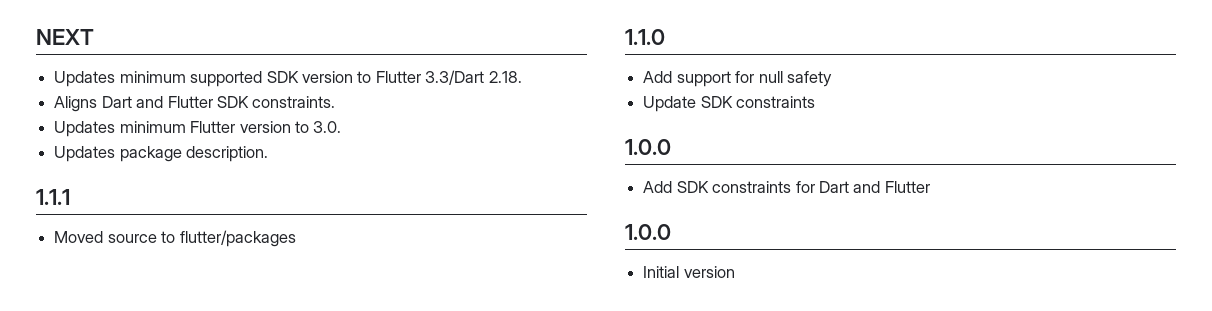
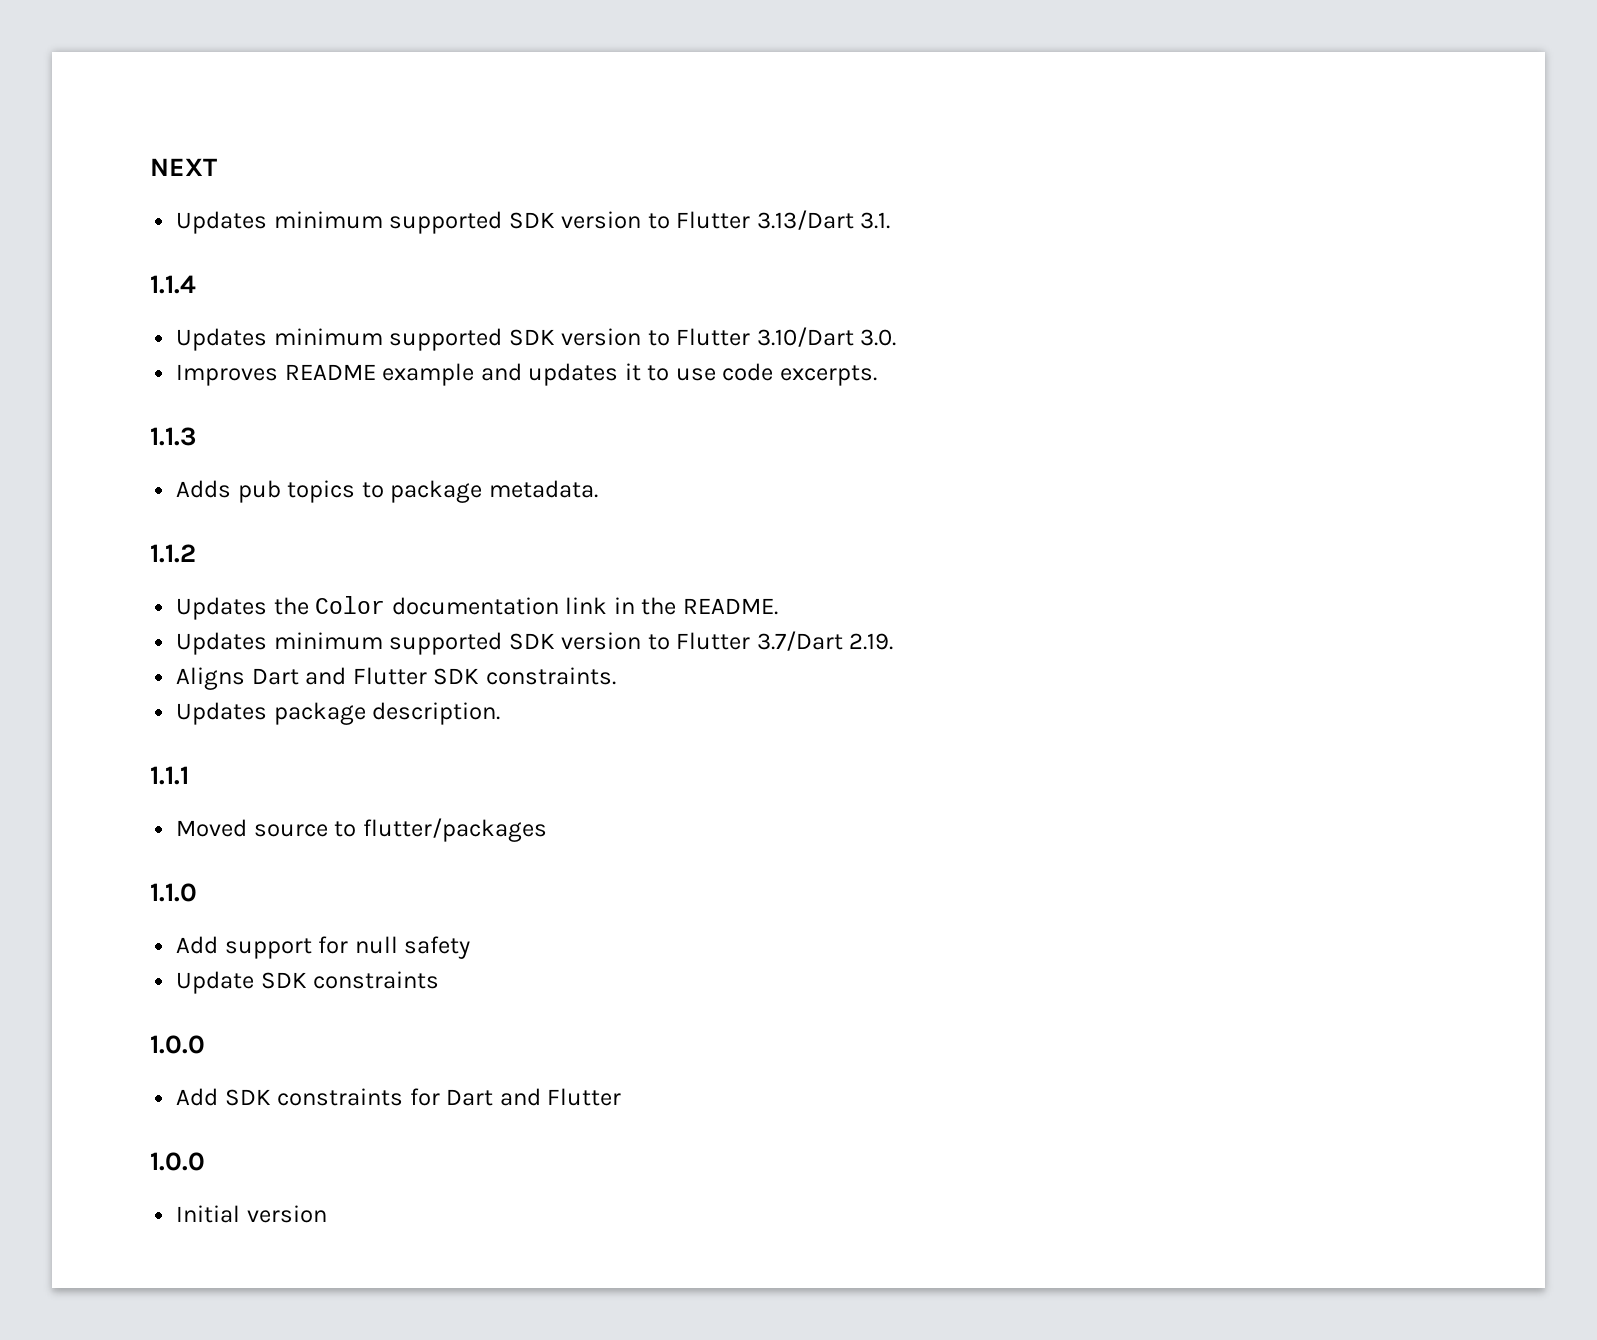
- Updates minimum supported SDK version to Flutter 3.3/Dart 2.18.
+ Updates minimum supported SDK version to Flutter 3.13/Dart 3.1.
+ 1.1.4
+ Updates minimum supported SDK version to Flutter 3.10/Dart 3.0.
+ Improves README example and updates it to use code excerpts.
+ 1.1.3
+ Adds pub topics to package metadata.
+ 1.1.2
+ Updates the Color documentation link in the README.
+ Updates minimum supported SDK version to Flutter 3.7/Dart 2.19.
- Updates minimum Flutter version to 3.0.

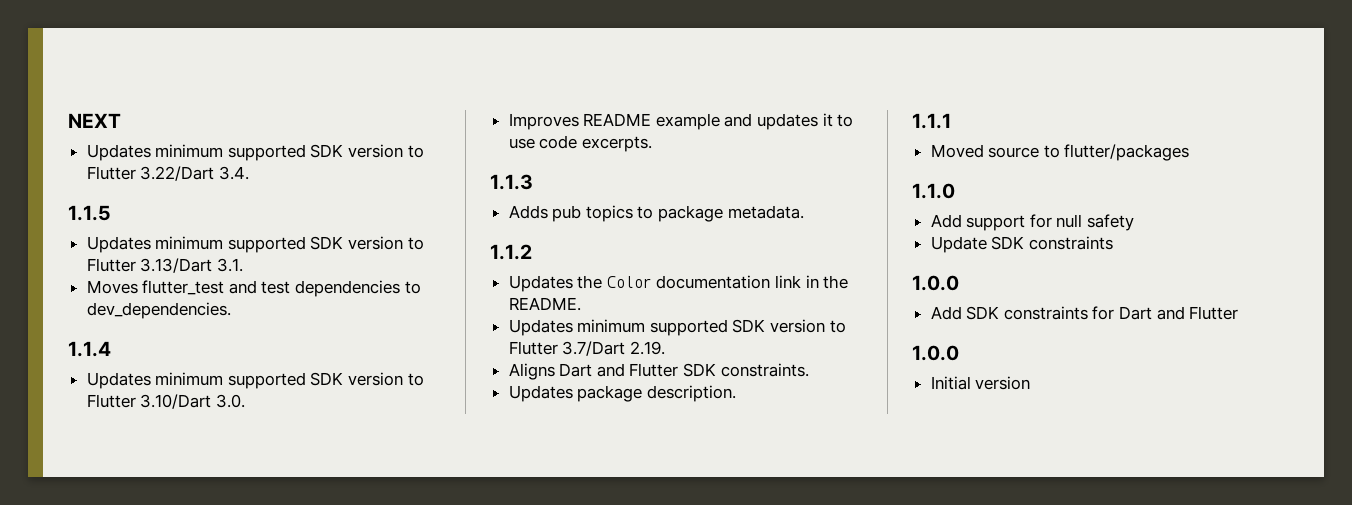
+ Updates minimum supported SDK version to Flutter 3.22/Dart 3.4.
+ 1.1.5
+ Moves flutter_test and test dependencies to dev_dependencies.

